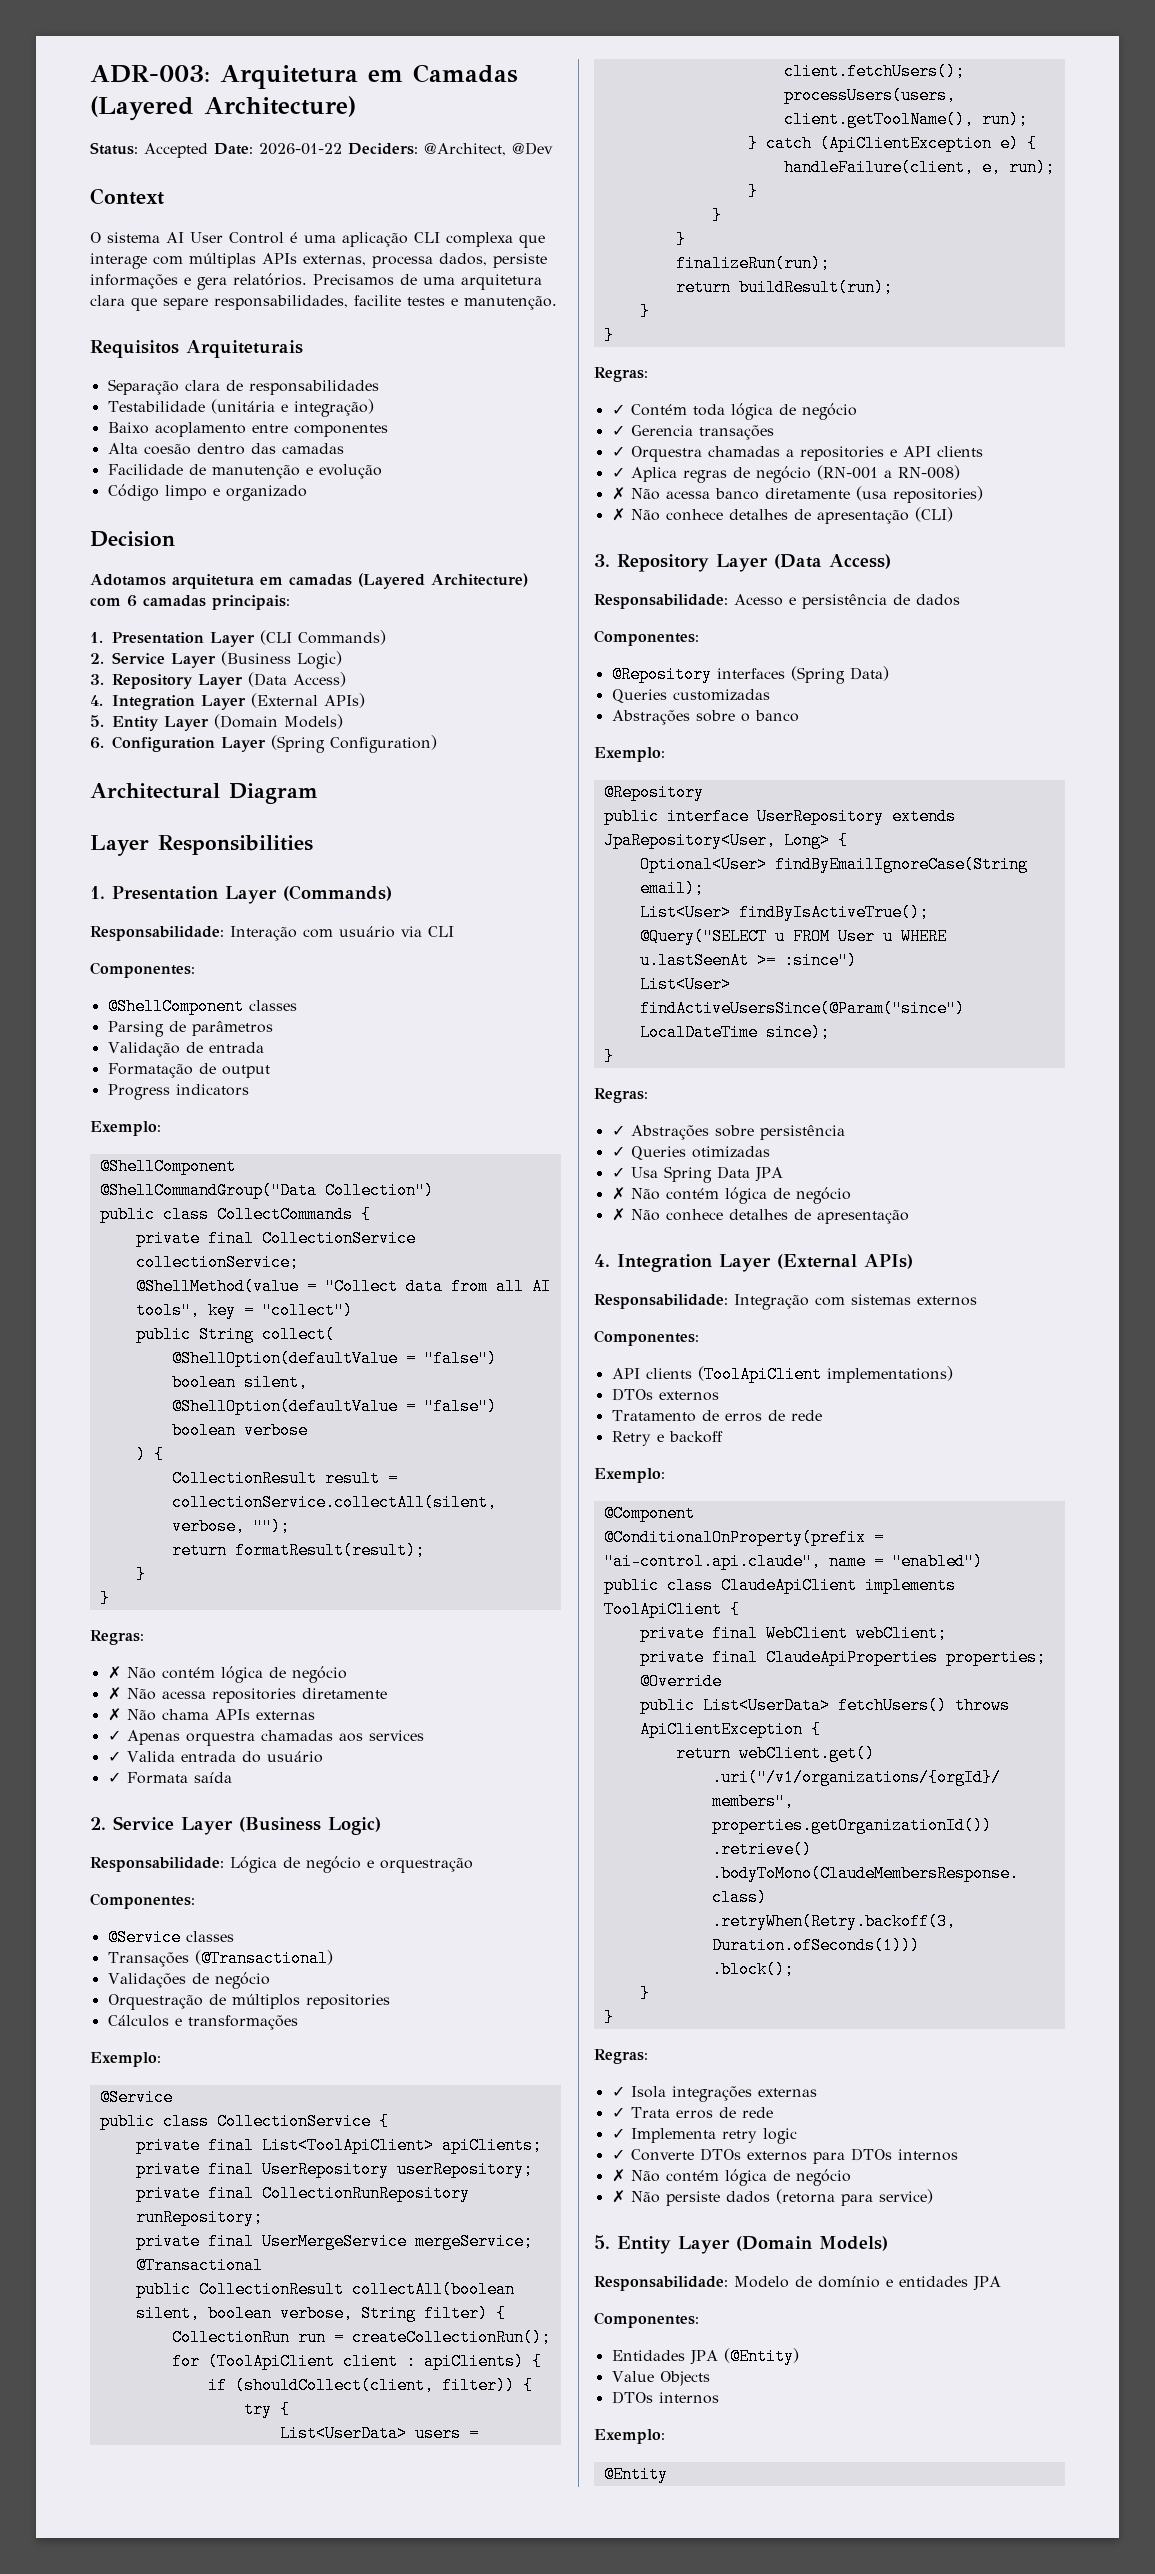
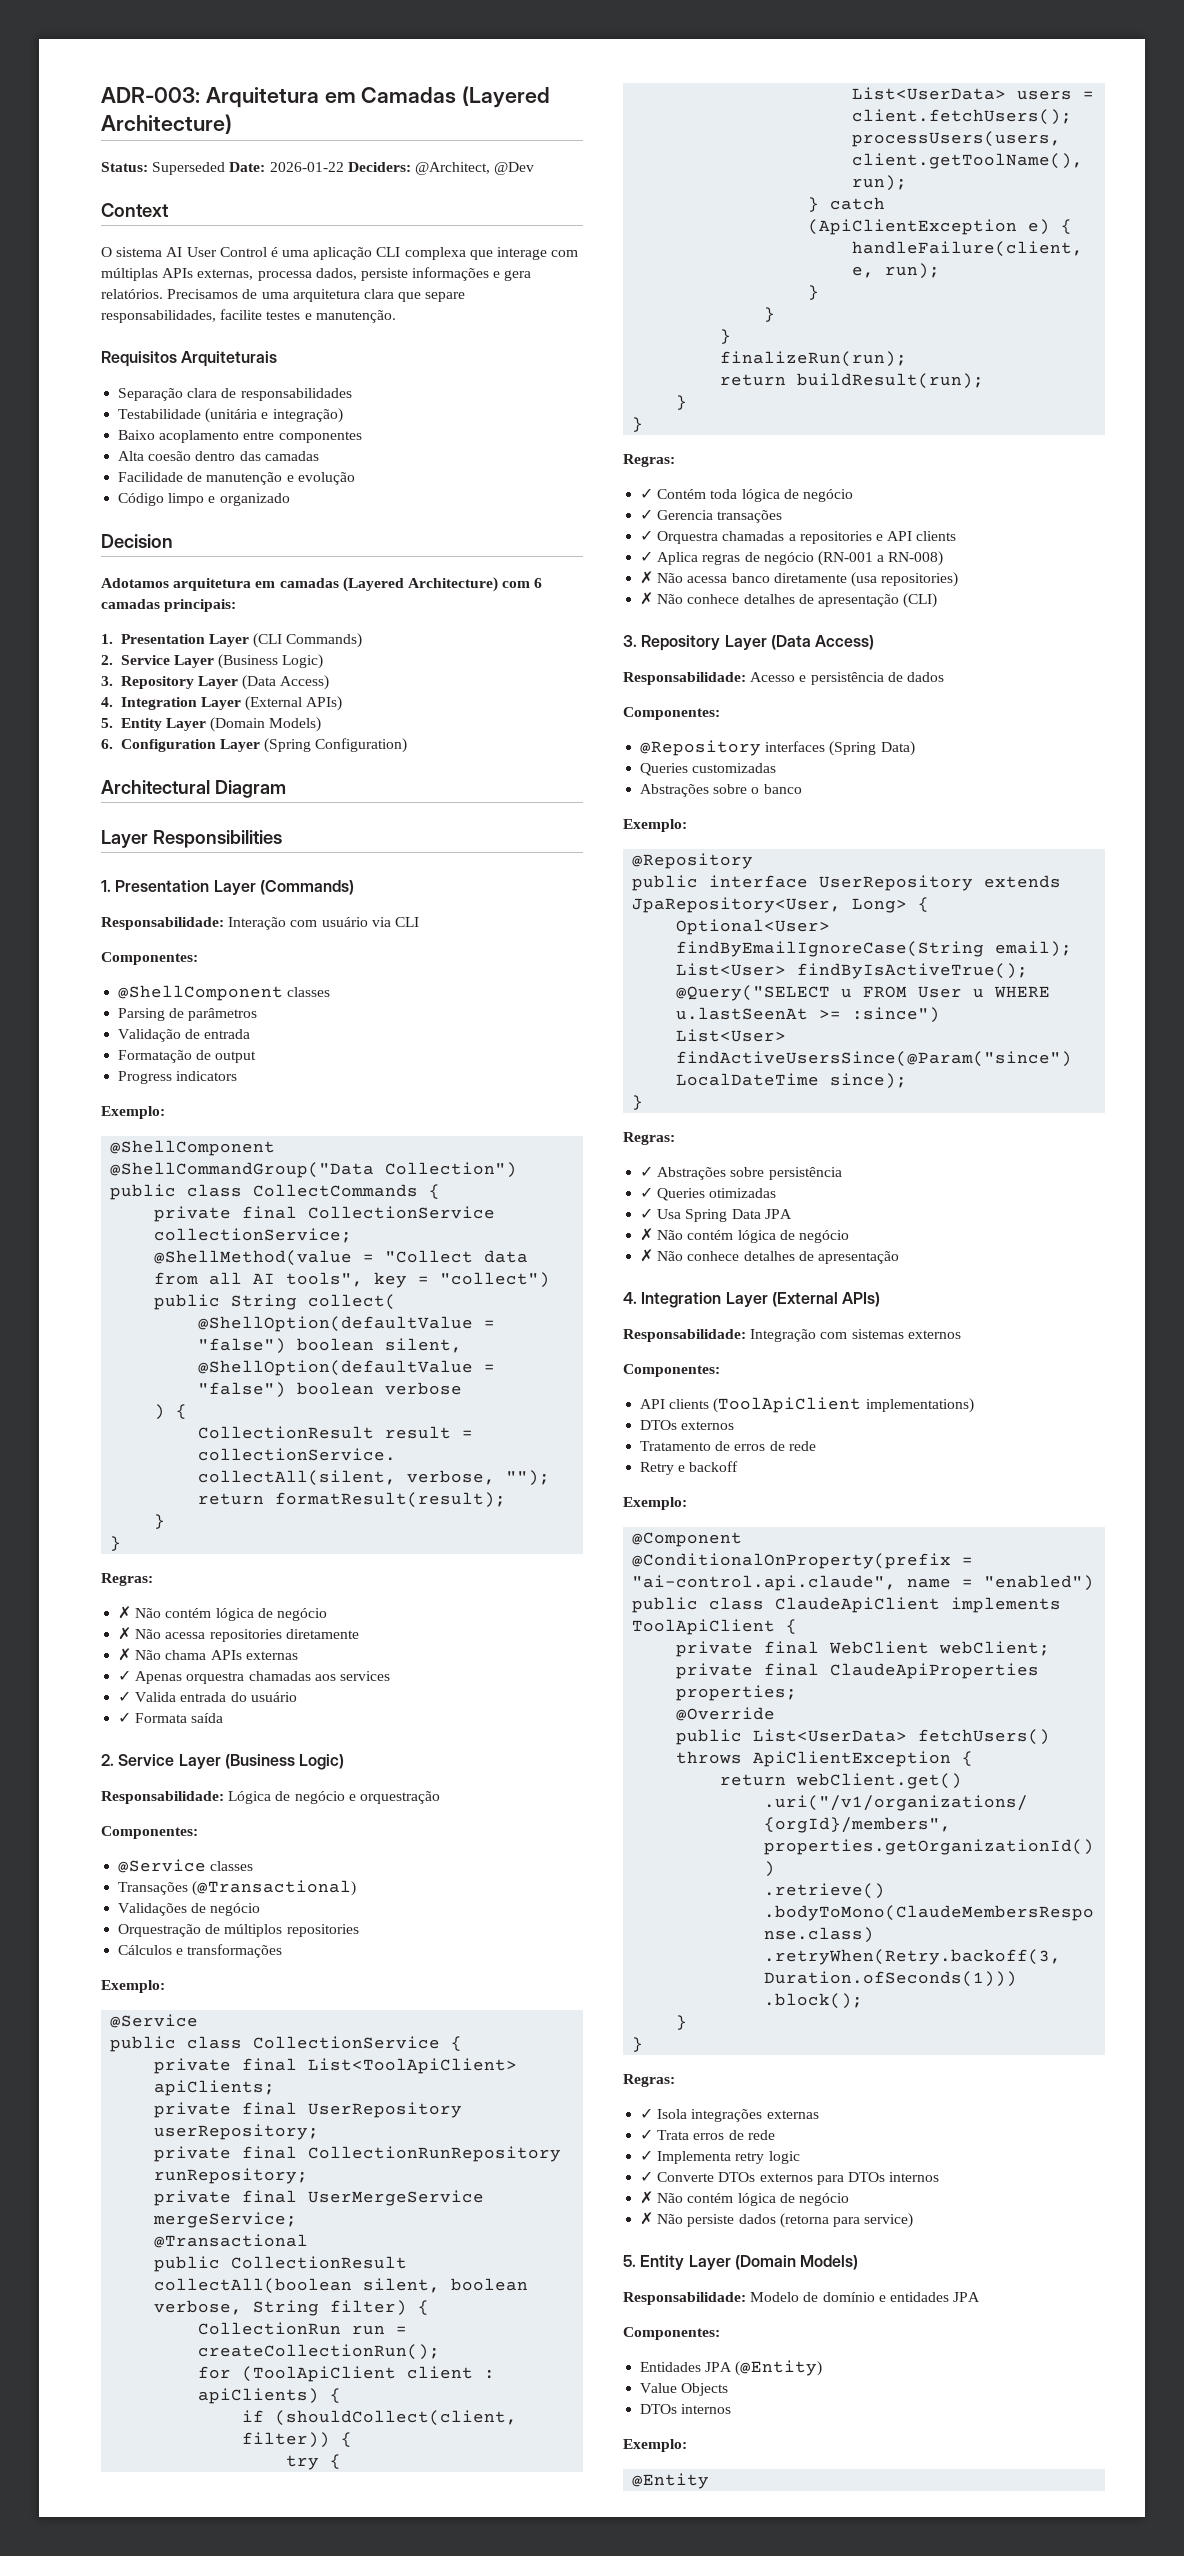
- Status: Accepted Date: 2026-01-22 Deciders: @Architect, @Dev
+ Status: Superseded Date: 2026-01-22 Deciders: @Architect, @Dev

